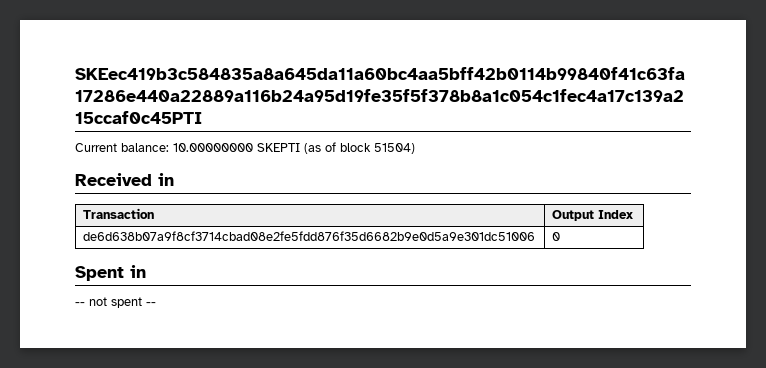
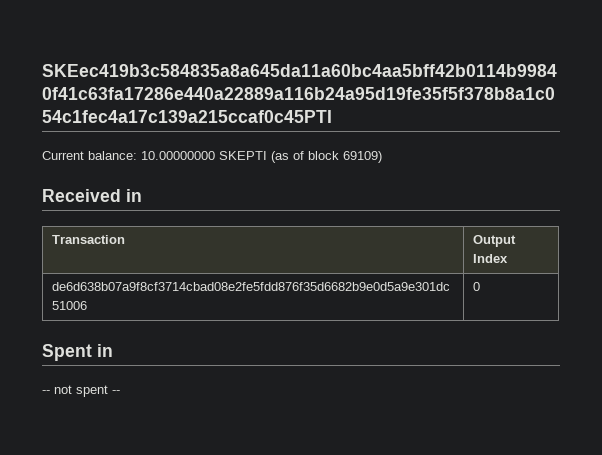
- Current balance: 10.00000000 SKEPTI (as of block 51504)
+ Current balance: 10.00000000 SKEPTI (as of block 69109)

